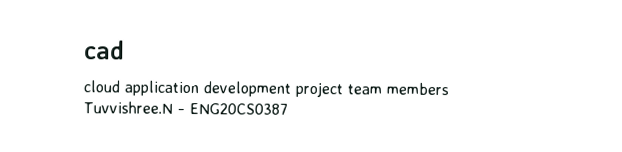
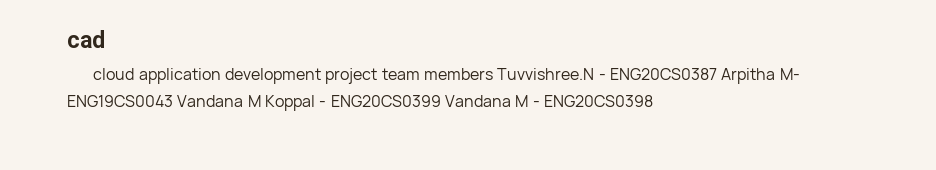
- cloud application development project team members Tuvvishree.N - ENG20CS0387
+ cloud application development project team members Tuvvishree.N - ENG20CS0387 Arpitha M- ENG19CS0043 Vandana M Koppal - ENG20CS0399 Vandana M - ENG20CS0398

